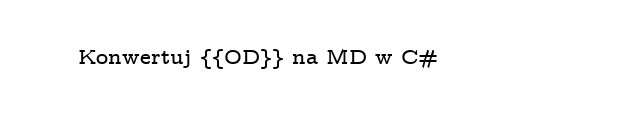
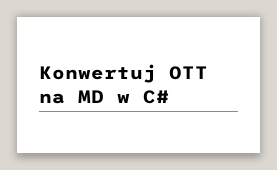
- Konwertuj {{OD}} na MD w C#
+ Konwertuj OTT na MD w C#

